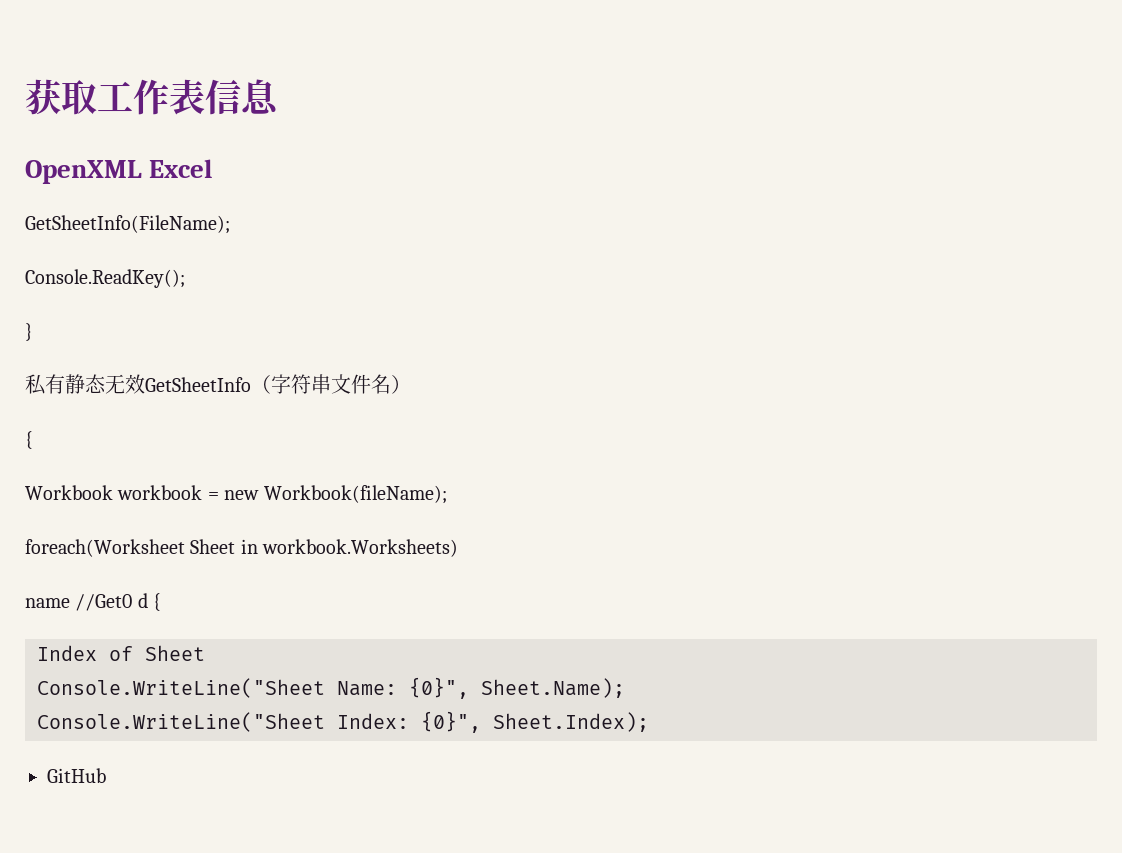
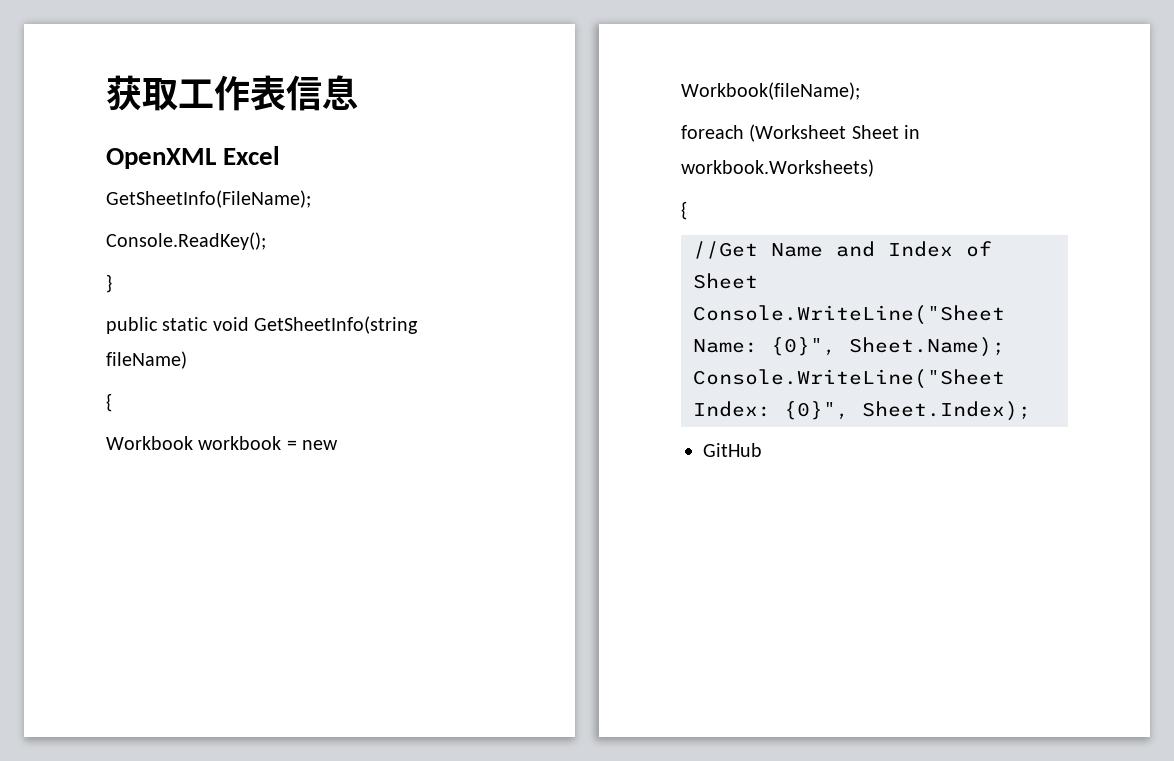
- 私有静态无效GetSheetInfo（字符串文件名）
+ public static void GetSheetInfo(string fileName)
- foreach(Worksheet Sheet in workbook.Worksheets)
- name //Get0 d {
- Index of Sheet
+ foreach (Worksheet Sheet in workbook.Worksheets)
+ {
+ //Get Name and Index of Sheet

